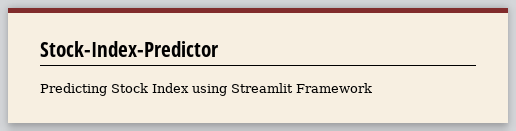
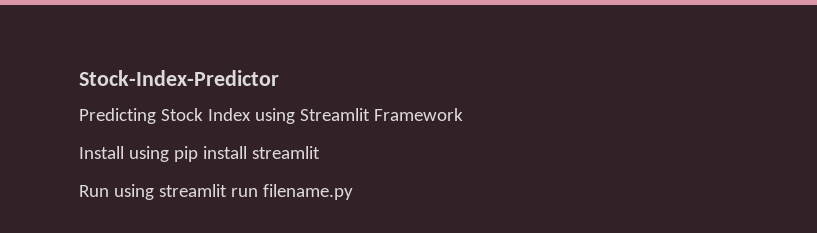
+ Install using pip install streamlit
+ Run using streamlit run filename.py

